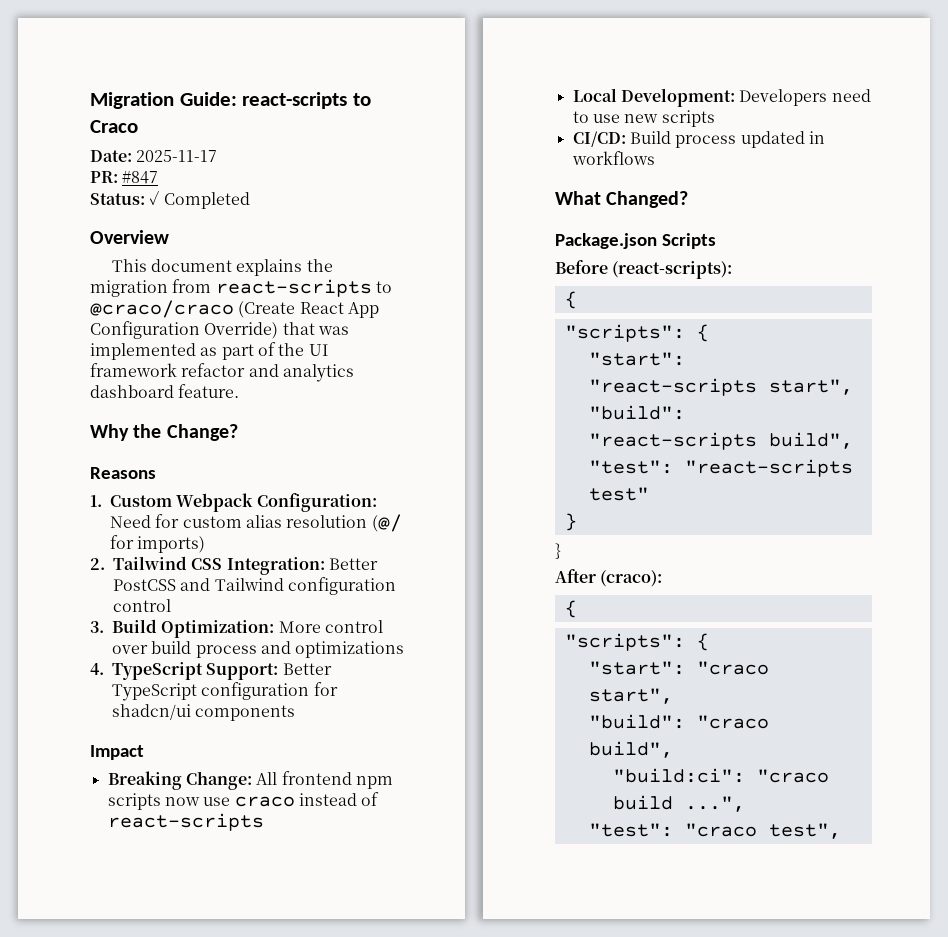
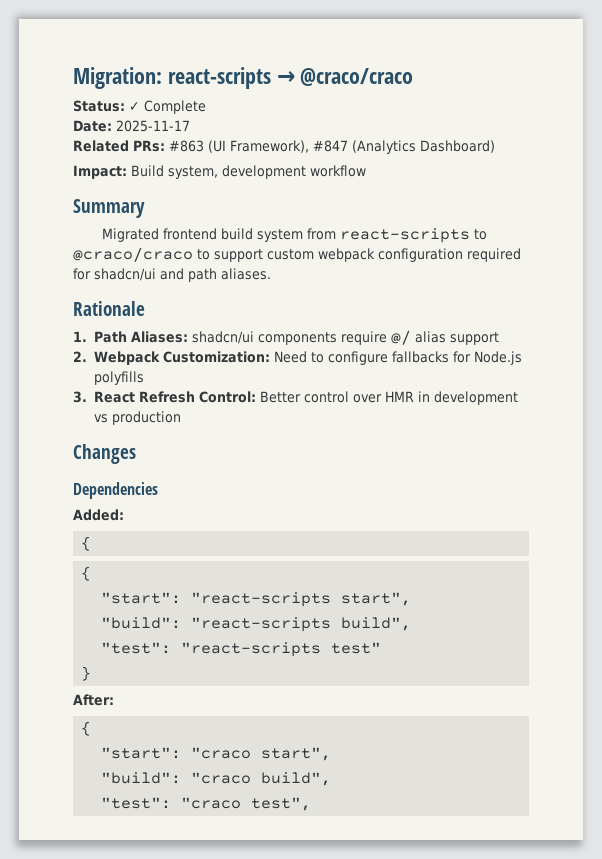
- Migration Guide: react-scripts to Craco
+ Migration: react-scripts → @craco/craco
+ Status: ✓ Complete
  Date: 2025-11-17
- PR: #847
- Status: ✓ Completed
- Overview
- This document explains the migration from react-scripts to @craco/craco (Create React App Configuration Override) that was implemented as part of the UI framework refactor and analytics dashboard feature.
- Why the Change?
- Reasons
- 1. Custom Webpack Configuration: Need for custom alias resolution (@/ for imports)
- 2. Tailwind CSS Integration: Better PostCSS and Tailwind configuration control
- 3. Build Optimization: More control over build process and optimizations
- 4. TypeScript Support: Better TypeScript configuration for shadcn/ui components
- Impact
- Breaking Change: All frontend npm scripts now use craco instead of react-scripts
- Local Development: Developers need to use new scripts
- CI/CD: Build process updated in workflows
- What Changed?
- Package.json Scripts
- Before (react-scripts):
+ Related PRs: #863 (UI Framework), #847 (Analytics Dashboard)
+ Impact: Build system, development workflow
+ Summary
+ Migrated frontend build system from react-scripts to @craco/craco to support custom webpack configuration required for shadcn/ui and path aliases.
+ Rationale
+ 1. Path Aliases: shadcn/ui components require @/ alias support
+ 2. Webpack Customization: Need to configure fallbacks for Node.js polyfills
+ 3. React Refresh Control: Better control over HMR in development vs production
+ Changes
+ Dependencies
+ Added:
  {
- "scripts": {
+ {
  "test": "react-scripts test"
  }
- }
- After (craco):
+ After:
  {
- "scripts": {
- "build:ci": "craco build ...",

